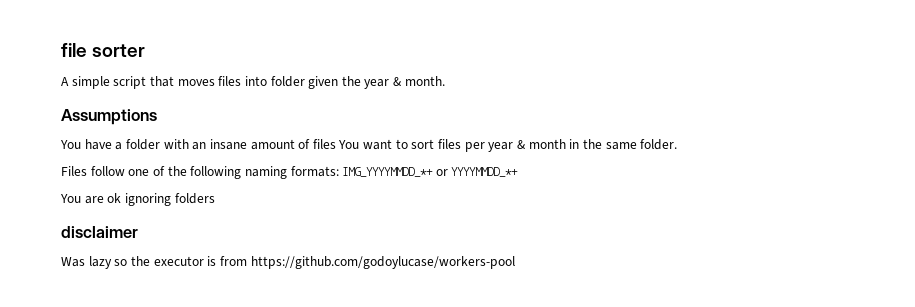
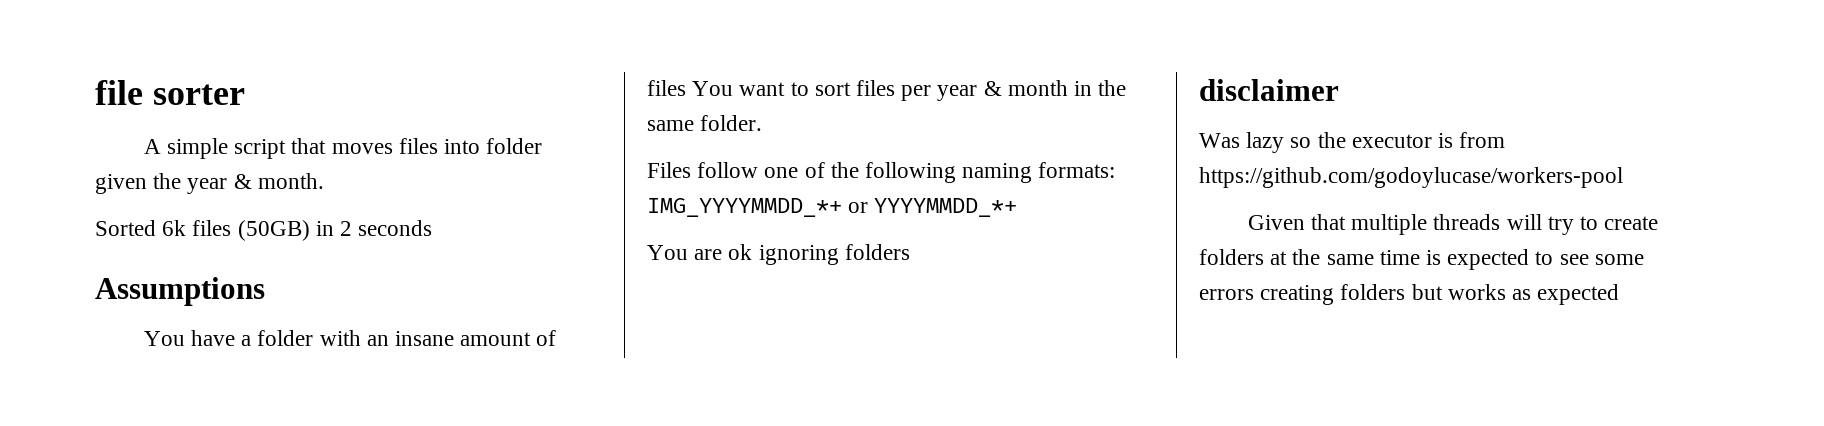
+ Sorted 6k files (50GB) in 2 seconds
+ Given that multiple threads will try to create folders at the same time is expected to see some errors creating folders but works as expected

